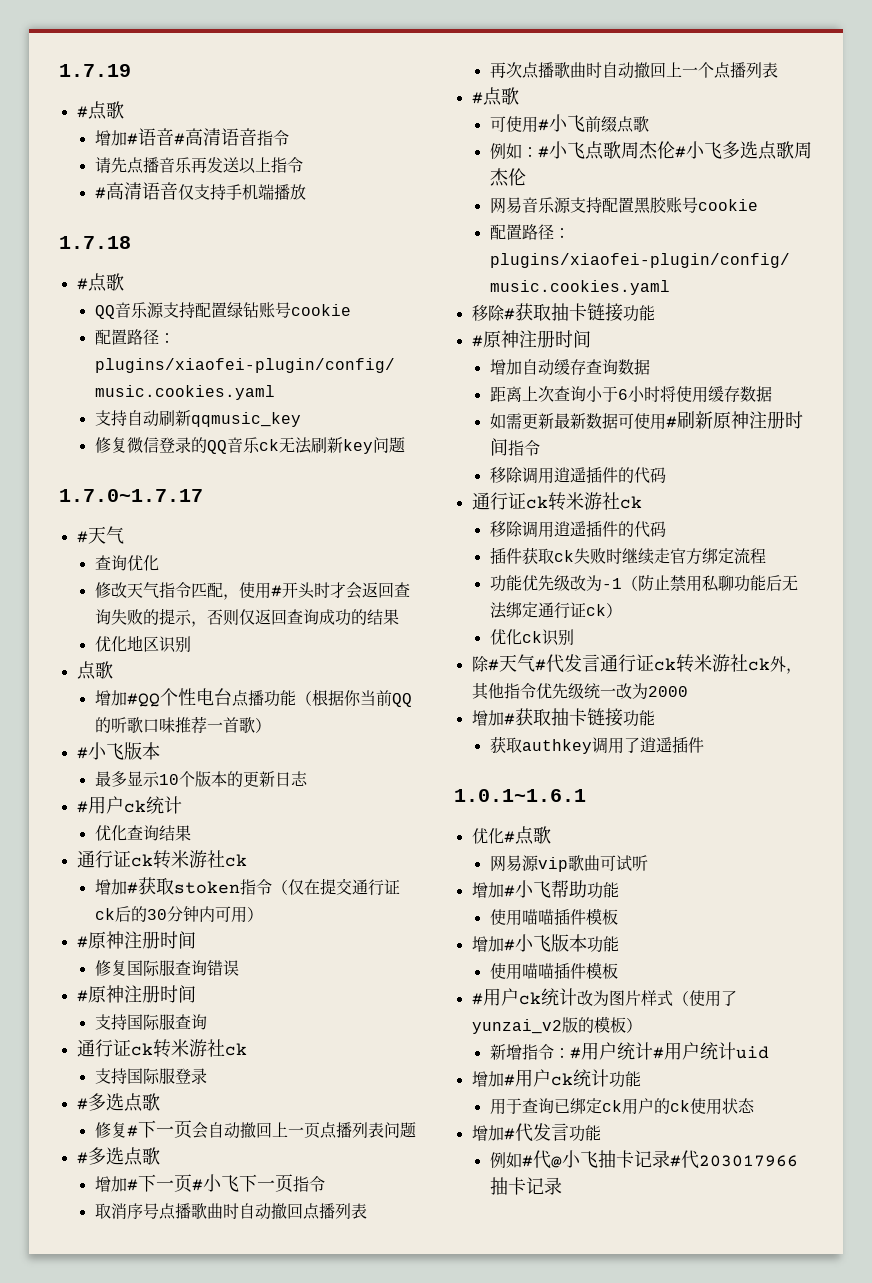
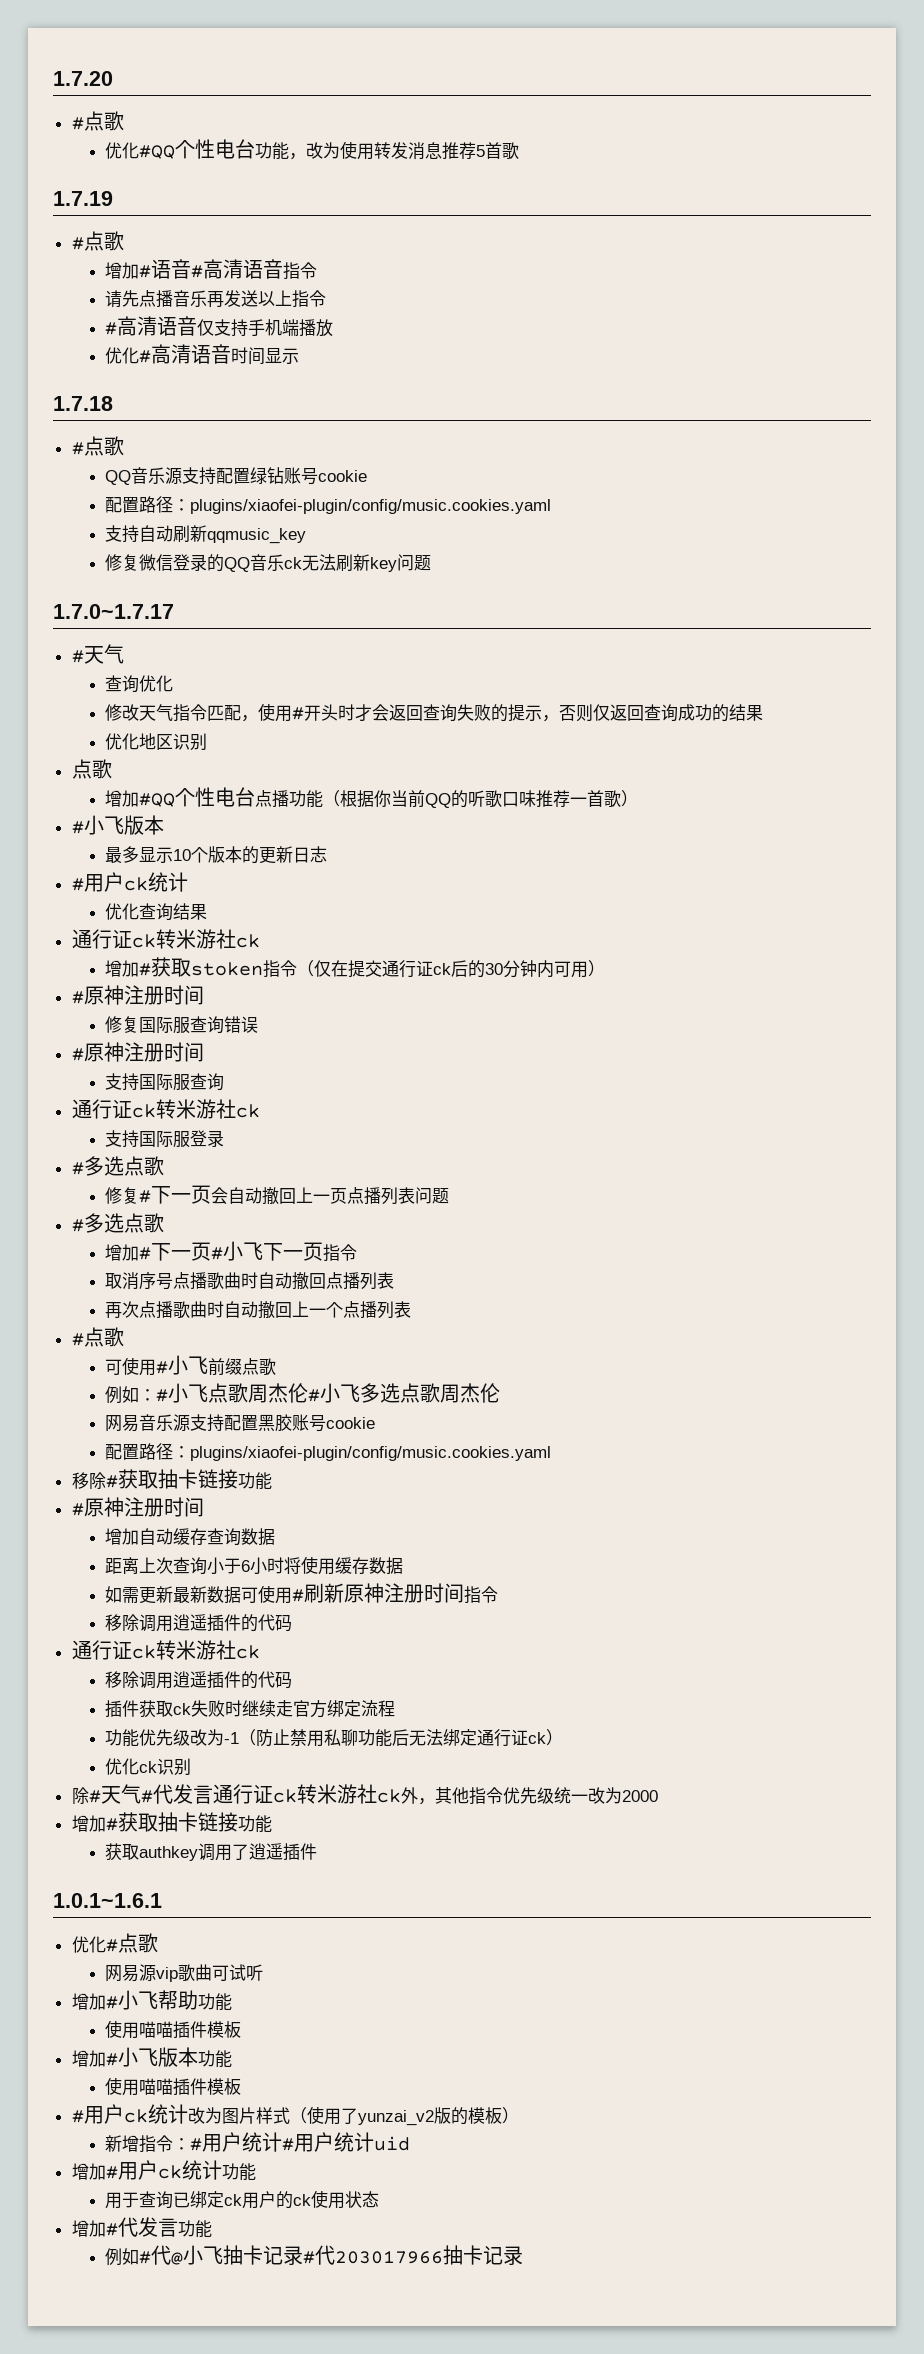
+ 1.7.20
+ #点歌
+ 优化#QQ个性电台功能，改为使用转发消息推荐5首歌
+ 优化#高清语音时间显示

